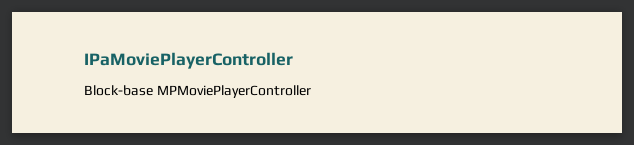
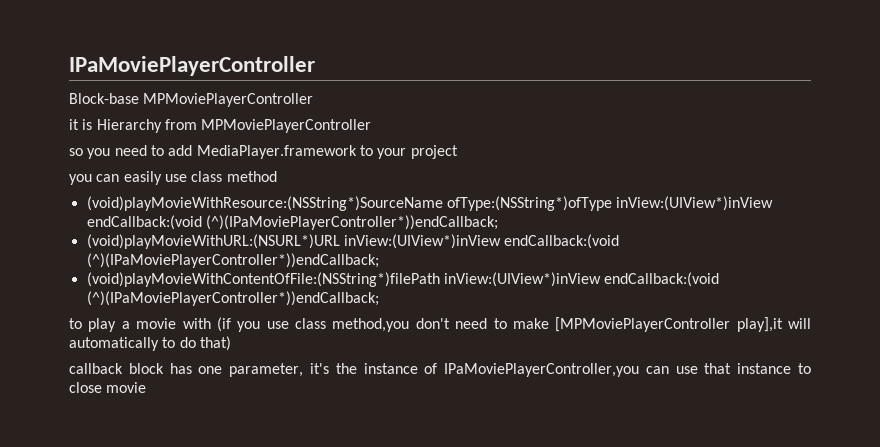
+ it is Hierarchy from MPMoviePlayerController
+ so you need to add MediaPlayer.framework to your project
+ you can easily use class method
+ (void)playMovieWithResource:(NSString*)SourceName ofType:(NSString*)ofType inView:(UIView*)inView endCallback:(void (^)(IPaMoviePlayerController*))endCallback;
+ (void)playMovieWithURL:(NSURL*)URL inView:(UIView*)inView endCallback:(void (^)(IPaMoviePlayerController*))endCallback;
+ (void)playMovieWithContentOfFile:(NSString*)filePath inView:(UIView*)inView endCallback:(void (^)(IPaMoviePlayerController*))endCallback;
+ to play a movie with (if you use class method,you don't need to make [MPMoviePlayerController play],it will automatically to do that)
+ callback block has one parameter, it's the instance of IPaMoviePlayerController,you can use that instance to close movie

